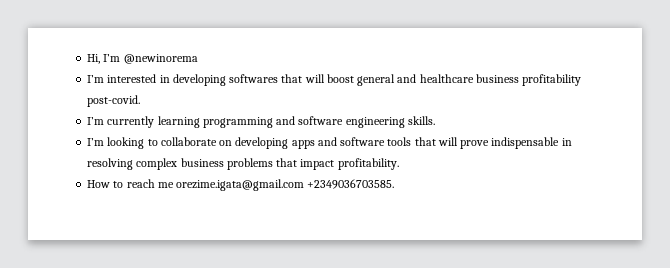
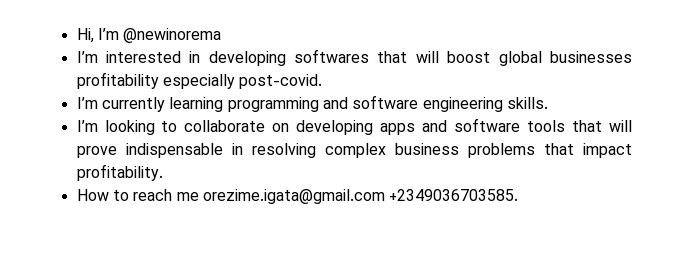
- I’m interested in developing softwares that will boost general and healthcare business profitability post-covid.
+ I’m interested in developing softwares that will boost global businesses profitability especially post-covid.

